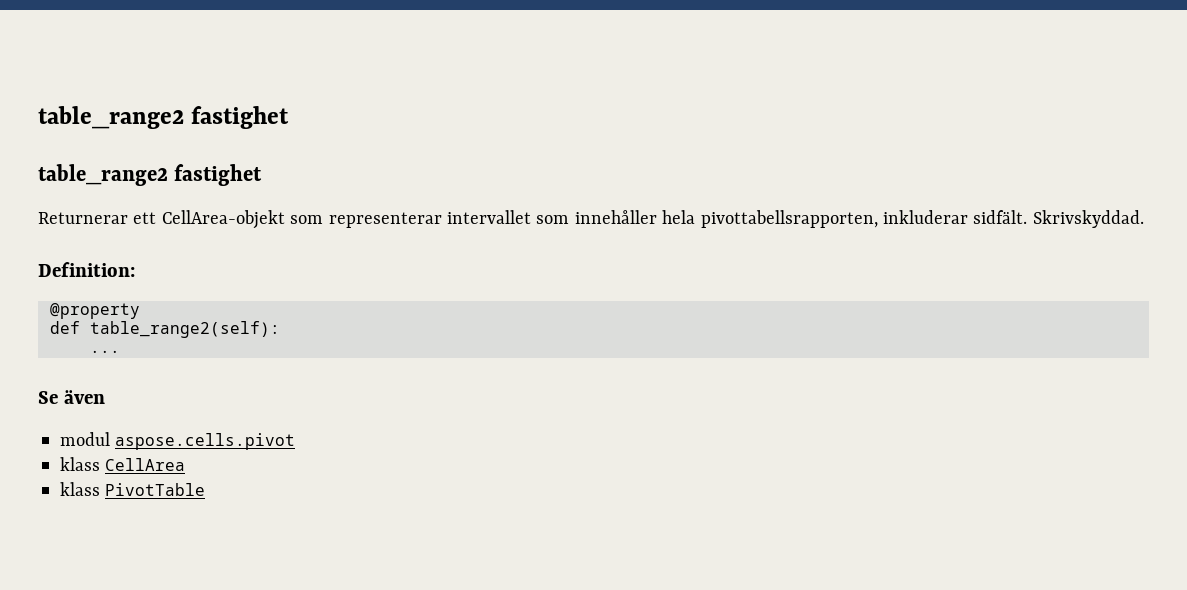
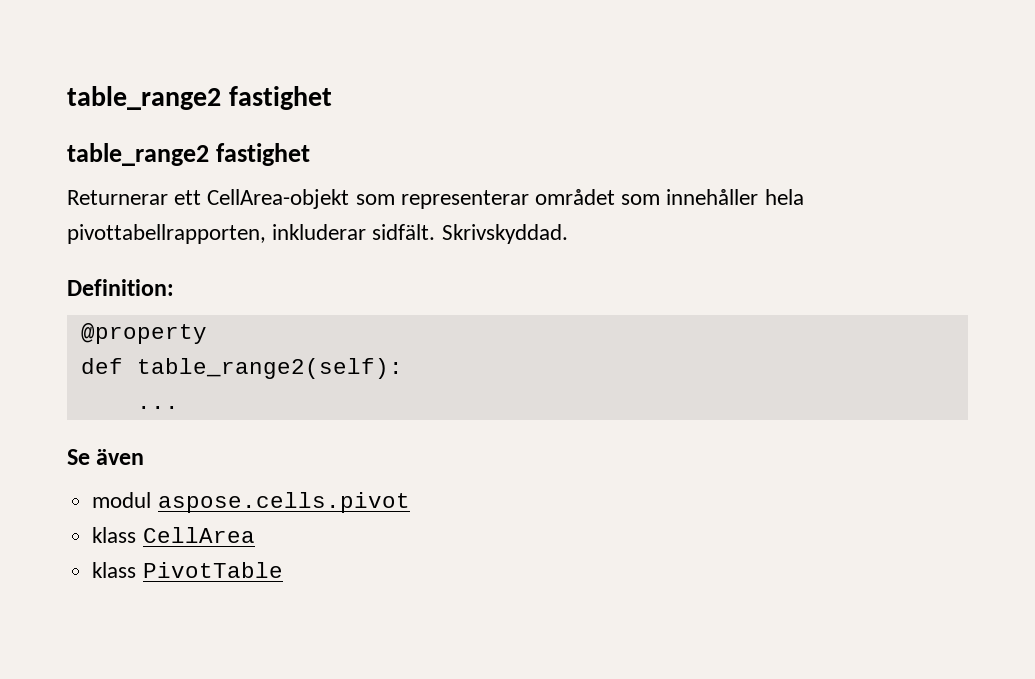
- Returnerar ett CellArea-objekt som representerar intervallet som innehåller hela pivottabellsrapporten, inkluderar sidfält.
+ Returnerar ett CellArea-objekt som representerar området som innehåller hela pivottabellrapporten, inkluderar sidfält.

